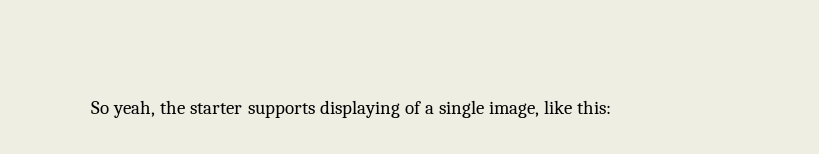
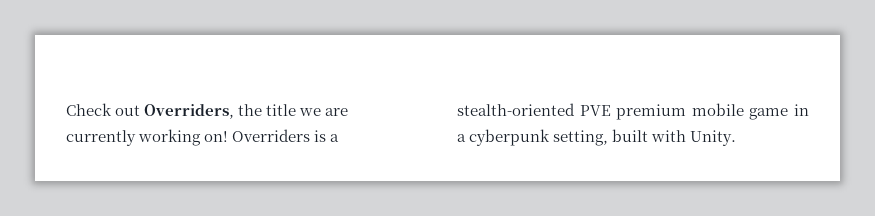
- So yeah, the starter supports displaying of a single image, like this:
+ Check out Overriders, the title we are currently working on! Overriders is a stealth-oriented PVE premium mobile game in a cyberpunk setting, built with Unity.

